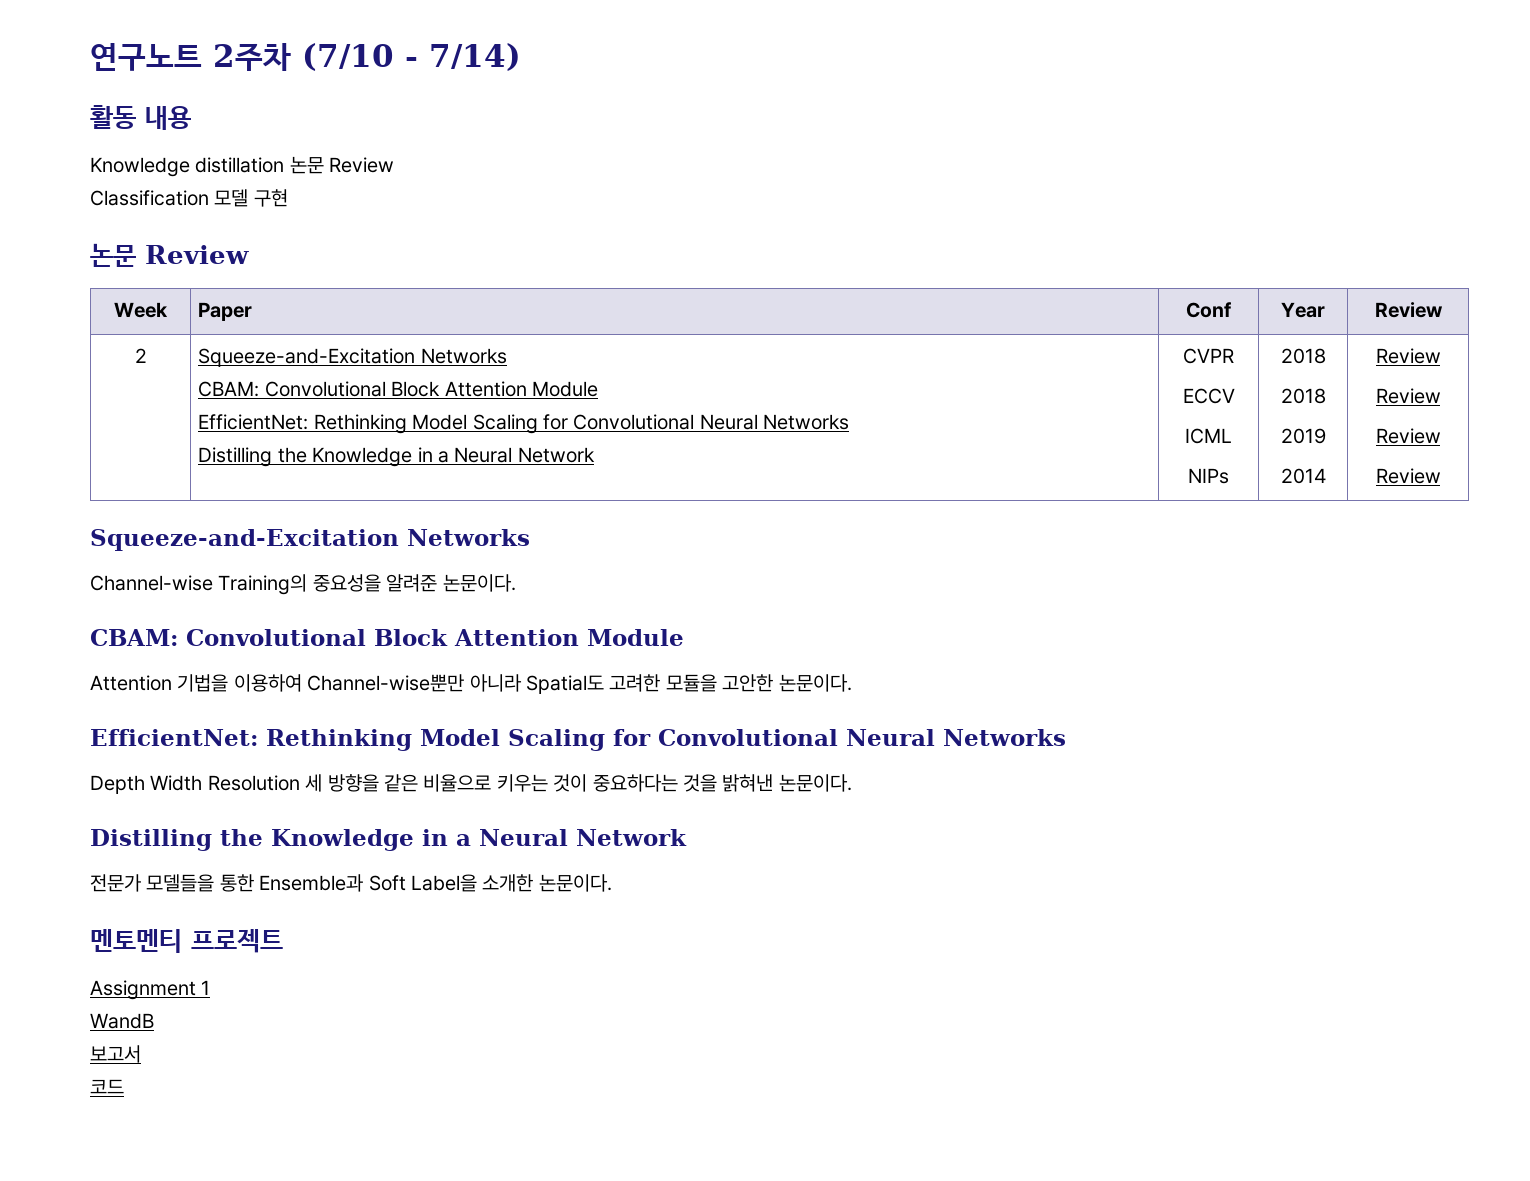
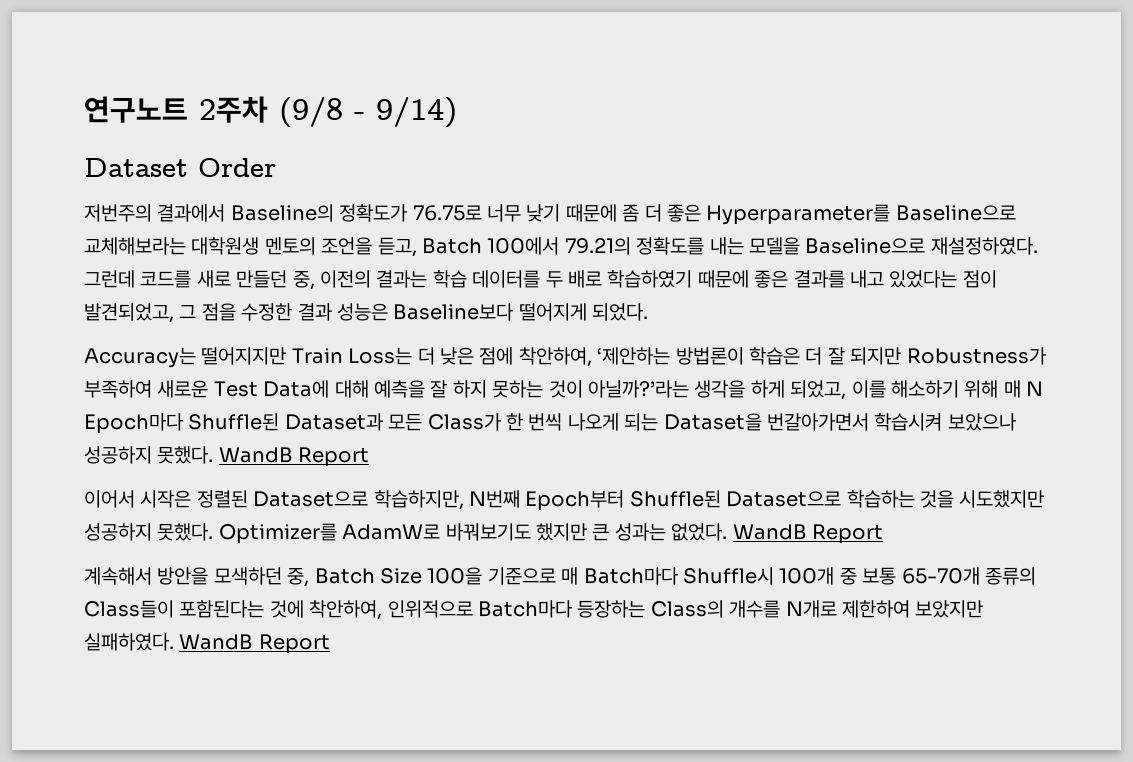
- 연구노트 2주차 (7/10 - 7/14)
- 활동 내용
- Knowledge distillation 논문 Review
- Classification 모델 구현
- 논문 Review
- Week | Paper | Conf | Year | Review
- 2 | Squeeze-and-Excitation Networks
- CBAM: Convolutional Block Attention Module
- EfficientNet: Rethinking Model Scaling for Convolutional Neural Networks
- Distilling the Knowledge in a Neural Network | CVPR
- ECCV
- ICML
- NIPs | 2018
- 2018
- 2019
- 2014 | Review
- Review
- Review
- Review
- Squeeze-and-Excitation Networks
- Channel-wise Training의 중요성을 알려준 논문이다.
- CBAM: Convolutional Block Attention Module
- Attention 기법을 이용하여 Channel-wise뿐만 아니라 Spatial도 고려한 모듈을 고안한 논문이다.
- EfficientNet: Rethinking Model Scaling for Convolutional Neural Networks
- Depth Width Resolution 세 방향을 같은 비율으로 키우는 것이 중요하다는 것을 밝혀낸 논문이다.
- Distilling the Knowledge in a Neural Network
- 전문가 모델들을 통한 Ensemble과 Soft Label을 소개한 논문이다.
- 멘토멘티 프로젝트
- Assignment 1
- WandB
- 보고서
- 코드
+ 연구노트 2주차 (9/8 - 9/14)
+ Dataset Order
+ 저번주의 결과에서 Baseline의 정확도가 76.75로 너무 낮기 때문에 좀 더 좋은 Hyperparameter를 Baseline으로 교체해보라는 대학원생 멘토의 조언을 듣고, Batch 100에서 79.21의 정확도를 내는 모델을 Baseline으로 재설정하였다. 그런데 코드를 새로 만들던 중, 이전의 결과는 학습 데이터를 두 배로 학습하였기 때문에 좋은 결과를 내고 있었다는 점이 발견되었고, 그 점을 수정한 결과 성능은 Baseline보다 떨어지게 되었다.
+ Accuracy는 떨어지지만 Train Loss는 더 낮은 점에 착안하여, ‘제안하는 방법론이 학습은 더 잘 되지만 Robustness가 부족하여 새로운 Test Data에 대해 예측을 잘 하지 못하는 것이 아닐까?’라는 생각을 하게 되었고, 이를 해소하기 위해 매 N Epoch마다 Shuffle된 Dataset과 모든 Class가 한 번씩 나오게 되는 Dataset을 번갈아가면서 학습시켜 보았으나 성공하지 못했다. WandB Report
+ 이어서 시작은 정렬된 Dataset으로 학습하지만, N번째 Epoch부터 Shuffle된 Dataset으로 학습하는 것을 시도했지만 성공하지 못했다. Optimizer를 AdamW로 바꿔보기도 했지만 큰 성과는 없었다. WandB Report
+ 계속해서 방안을 모색하던 중, Batch Size 100을 기준으로 매 Batch마다 Shuffle시 100개 중 보통 65-70개 종류의 Class들이 포함된다는 것에 착안하여, 인위적으로 Batch마다 등장하는 Class의 개수를 N개로 제한하여 보았지만 실패하였다. WandB Report

